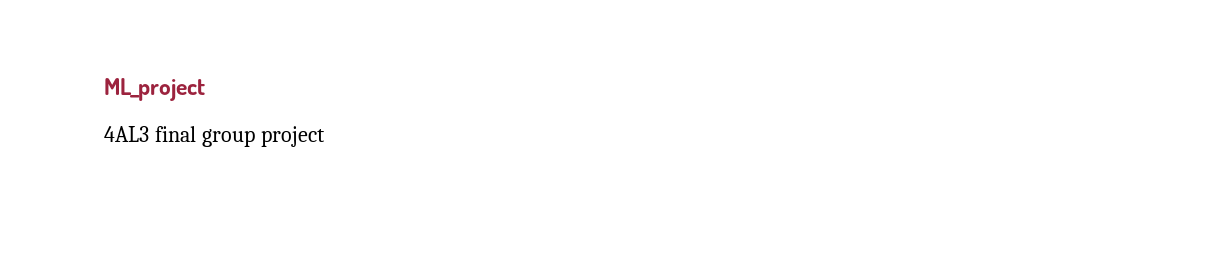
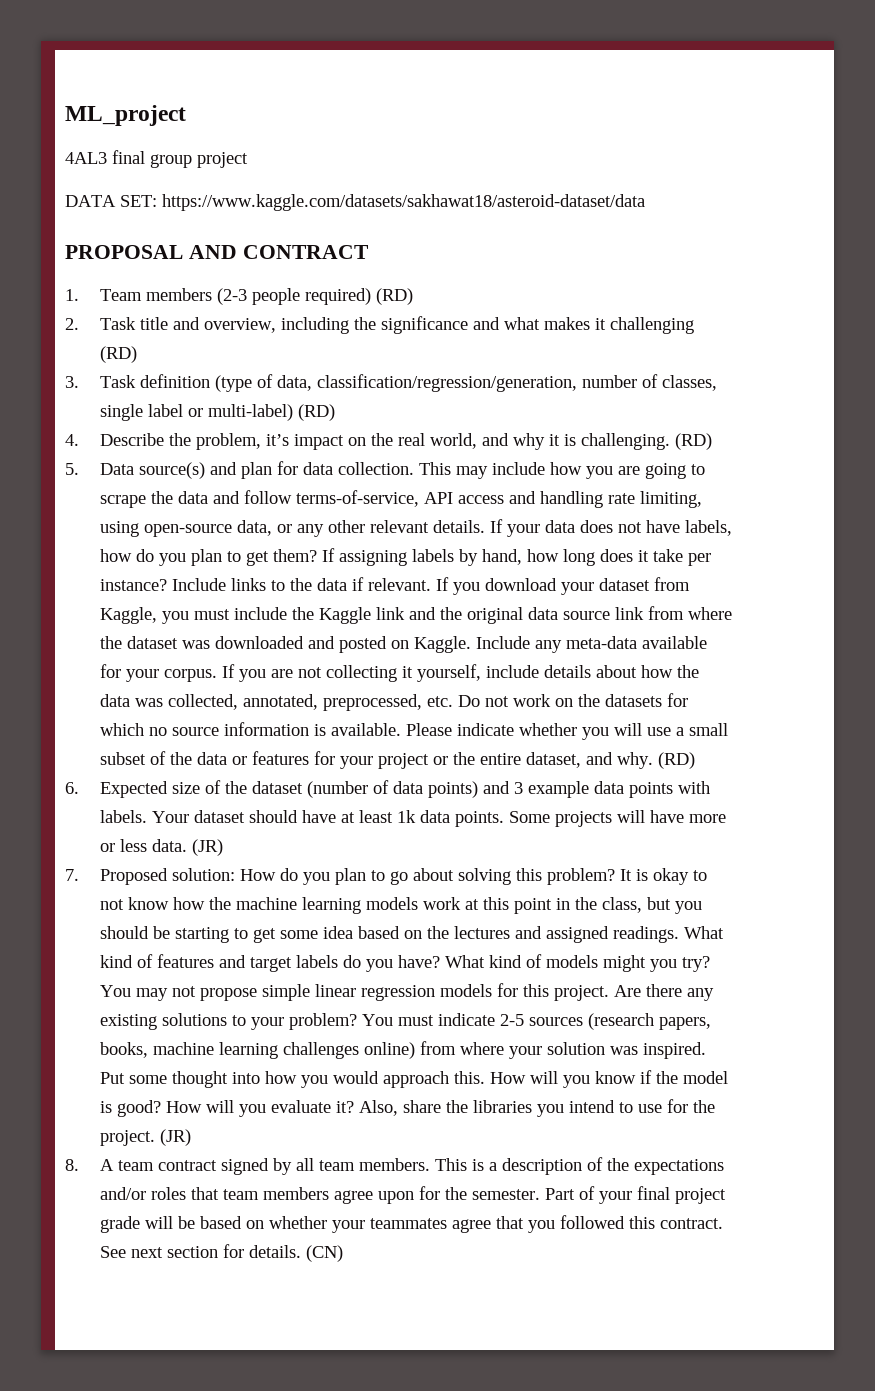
+ DATA SET: https://www.kaggle.com/datasets/sakhawat18/asteroid-dataset/data
+ PROPOSAL AND CONTRACT
+ 1. Team members (2-3 people required) (RD)
+ 2. Task title and overview, including the significance and what makes it challenging (RD)
+ 3. Task definition (type of data, classification/regression/generation, number of classes, single label or multi-label) (RD)
+ 4. Describe the problem, it’s impact on the real world, and why it is challenging. (RD)
+ 5. Data source(s) and plan for data collection. This may include how you are going to scrape the data and follow terms-of-service, API access and handling rate limiting, using open-source data, or any other relevant details. If your data does not have labels, how do you plan to get them? If assigning labels by hand, how long does it take per instance? Include links to the data if relevant. If you download your dataset from Kaggle, you must include the Kaggle link and the original data source link from where the dataset was downloaded and posted on Kaggle. Include any meta-data available for your corpus. If you are not collecting it yourself, include details about how the data was collected, annotated, preprocessed, etc. Do not work on the datasets for which no source information is available. Please indicate whether you will use a small subset of the data or features for your project or the entire dataset, and why. (RD)
+ 6. Expected size of the dataset (number of data points) and 3 example data points with labels. Your dataset should have at least 1k data points. Some projects will have more or less data. (JR)
+ 7. Proposed solution: How do you plan to go about solving this problem? It is okay to not know how the machine learning models work at this point in the class, but you should be starting to get some idea based on the lectures and assigned readings. What kind of features and target labels do you have? What kind of models might you try? You may not propose simple linear regression models for this project. Are there any existing solutions to your problem? You must indicate 2-5 sources (research papers, books, machine learning challenges online) from where your solution was inspired. Put some thought into how you would approach this. How will you know if the model is good? How will you evaluate it? Also, share the libraries you intend to use for the project. (JR)
+ 8. A team contract signed by all team members. This is a description of the expectations and/or roles that team members agree upon for the semester. Part of your final project grade will be based on whether your teammates agree that you followed this contract. See next section for details. (CN)

